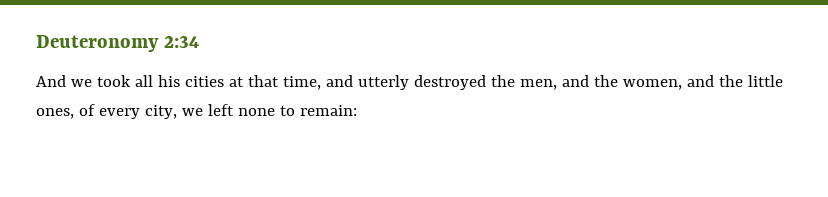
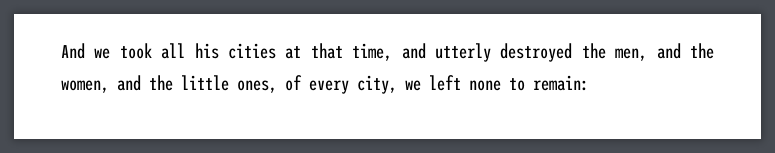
- Deuteronomy 2:34

